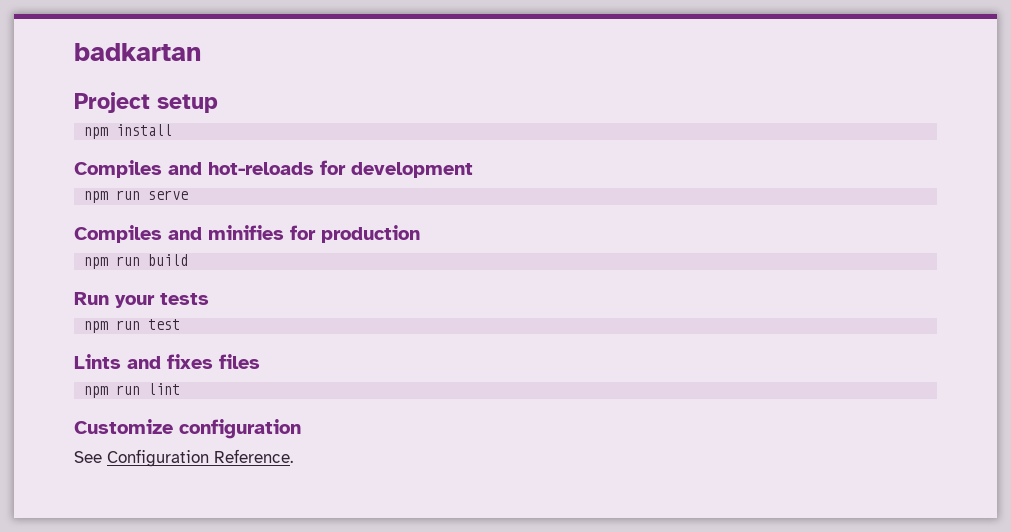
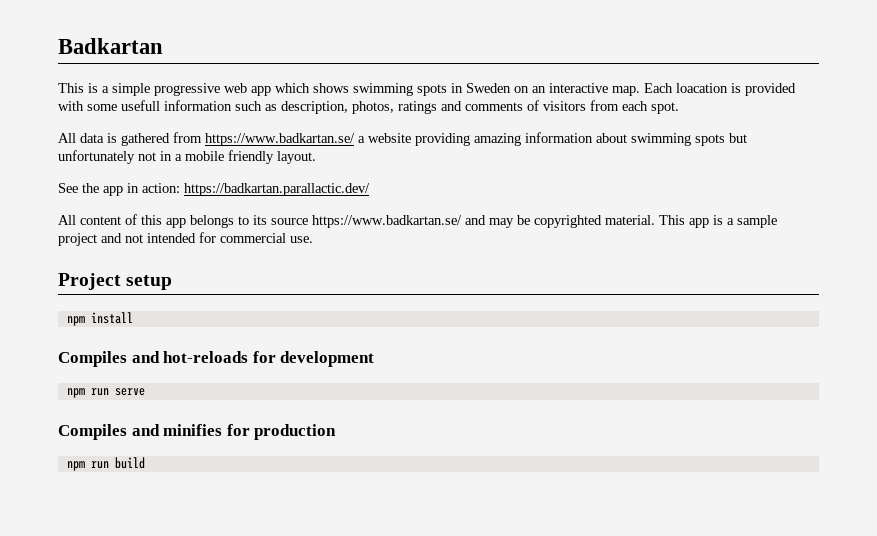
- badkartan
+ Badkartan
+ This is a simple progressive web app which shows swimming spots in Sweden on an interactive map. Each loacation is provided with some usefull information such as description, photos, ratings and comments of visitors from each spot.
+ All data is gathered from https://www.badkartan.se/ a website providing amazing information about swimming spots but unfortunately not in a mobile friendly layout.
+ See the app in action: https://badkartan.parallactic.dev/
+ All content of this app belongs to its source https://www.badkartan.se/ and may be copyrighted material. This app is a sample project and not intended for commercial use.
- Run your tests
- npm run test
- Lints and fixes files
- npm run lint
- Customize configuration
- See Configuration Reference.

